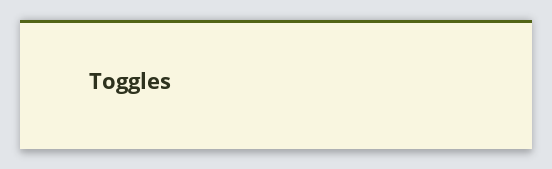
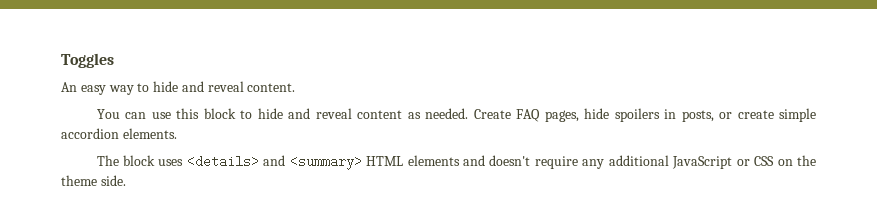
+ An easy way to hide and reveal content.
+ You can use this block to hide and reveal content as needed. Create FAQ pages, hide spoilers in posts, or create simple accordion elements.
+ The block uses <details> and <summary> HTML elements and doesn't require any additional JavaScript or CSS on the theme side.

